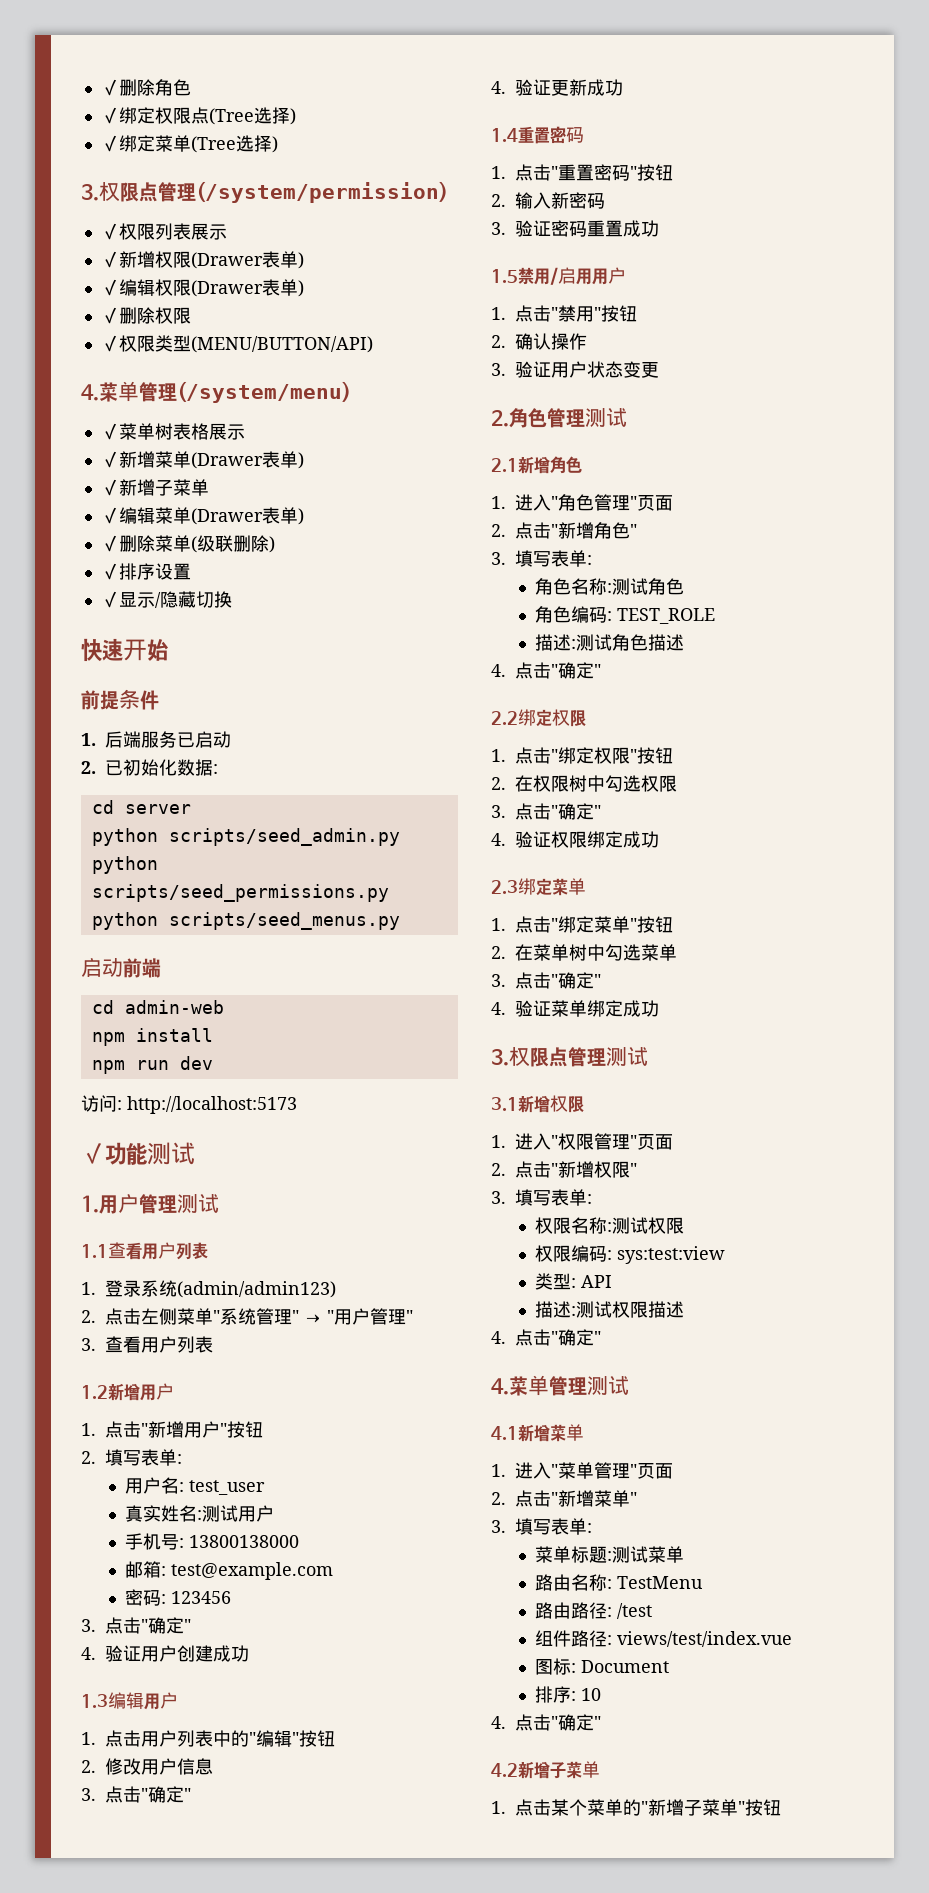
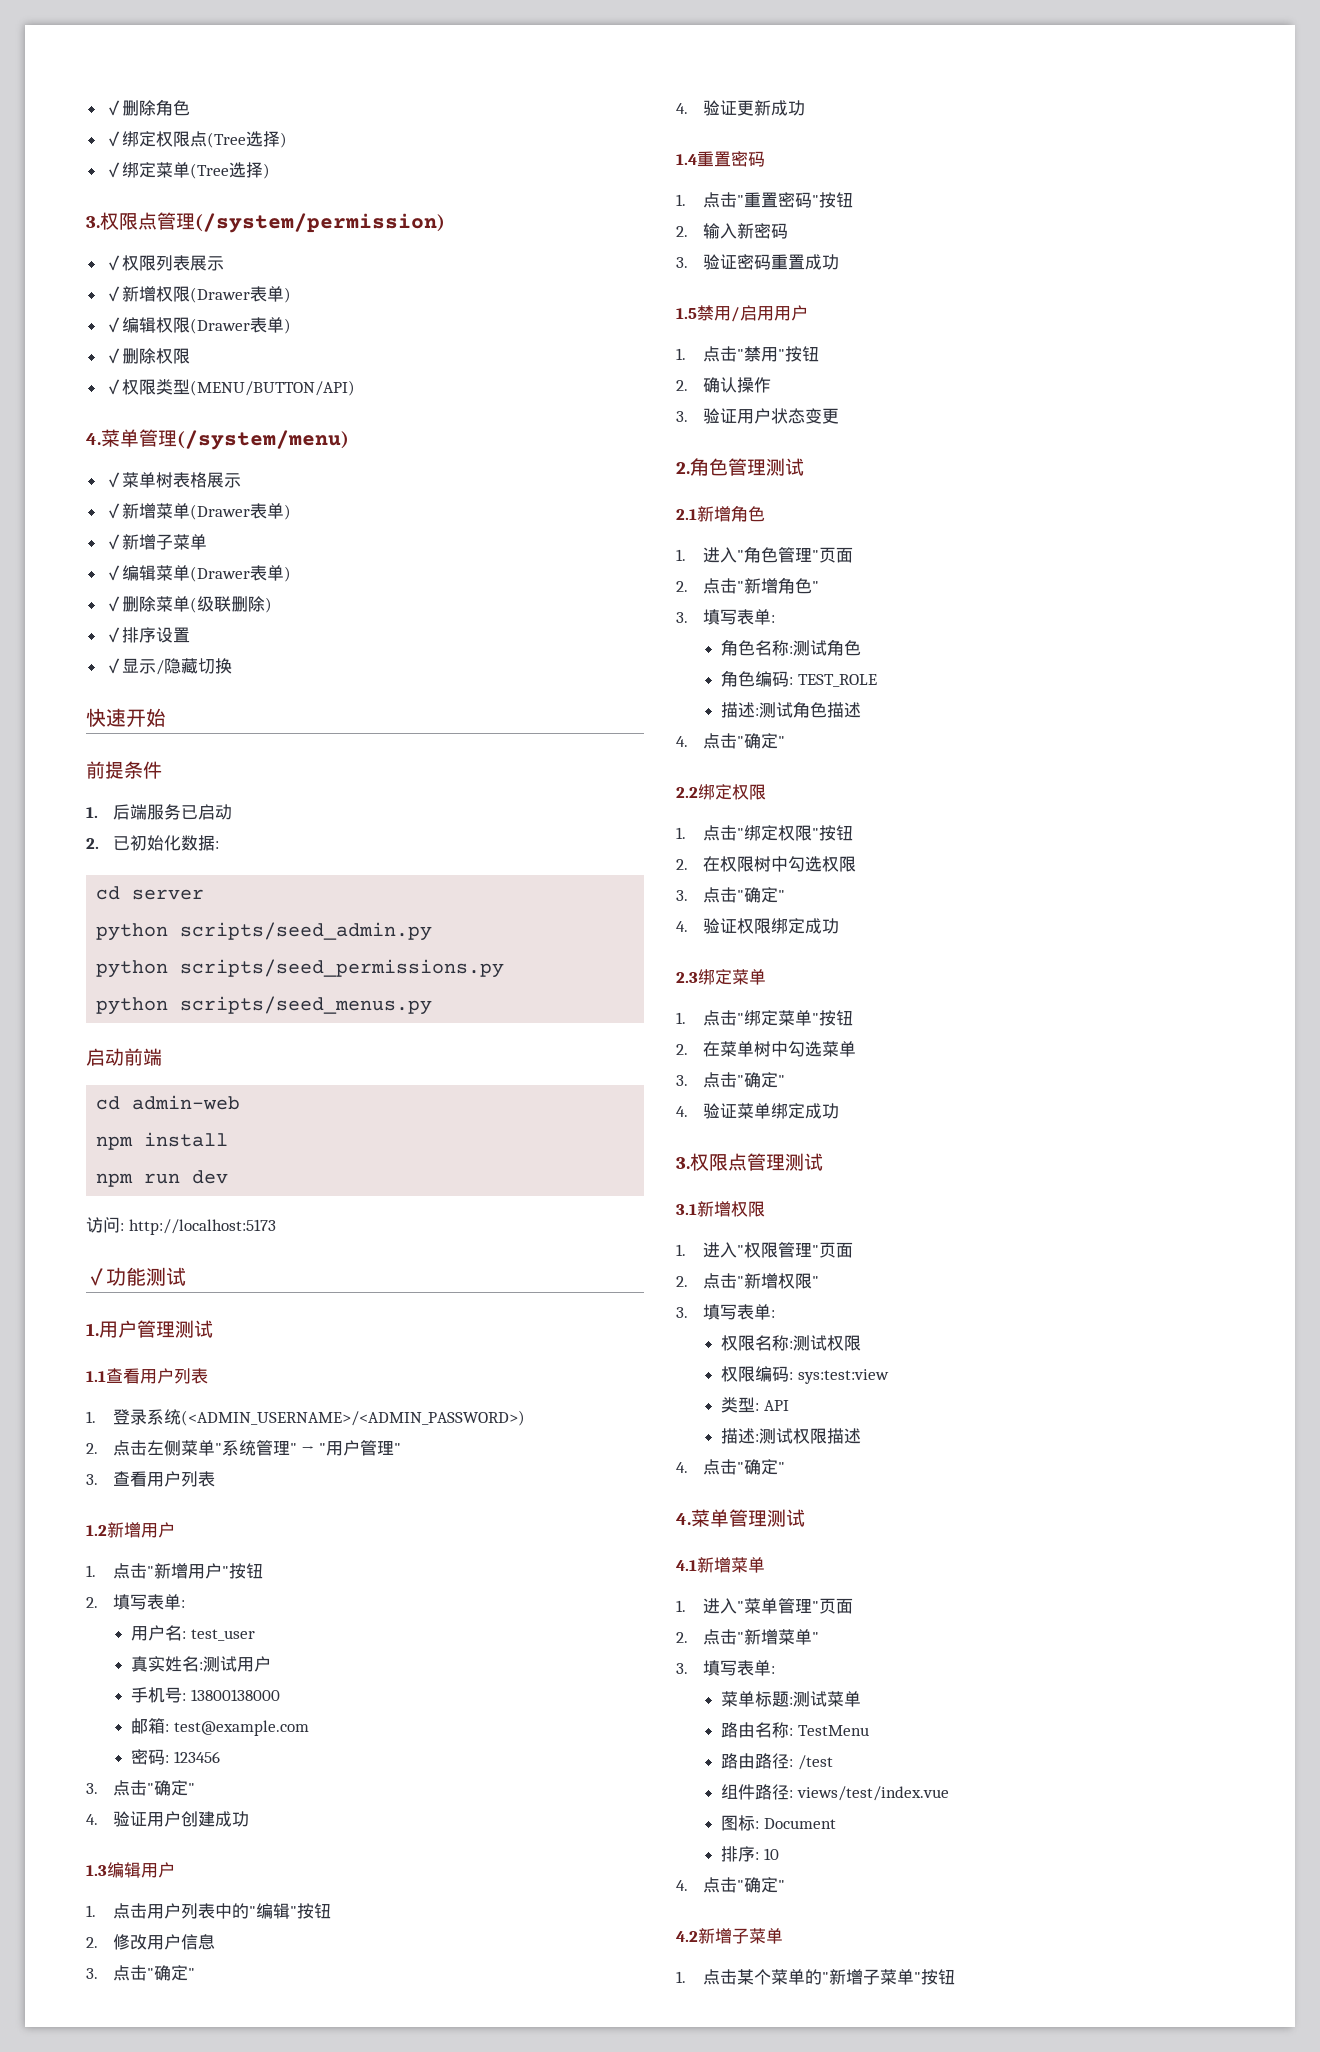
- 1.登录系统(admin/admin123)
+ 1.登录系统(<ADMIN_USERNAME>/<ADMIN_PASSWORD>)

